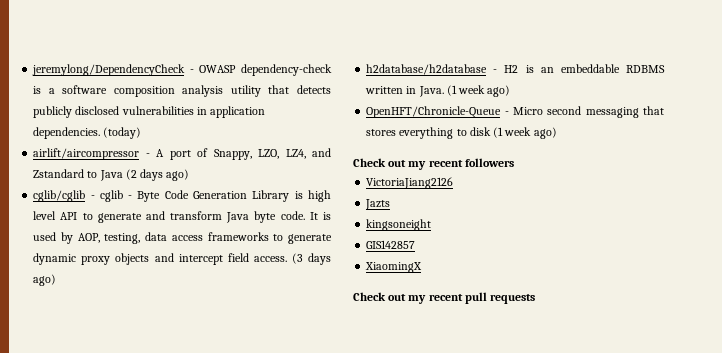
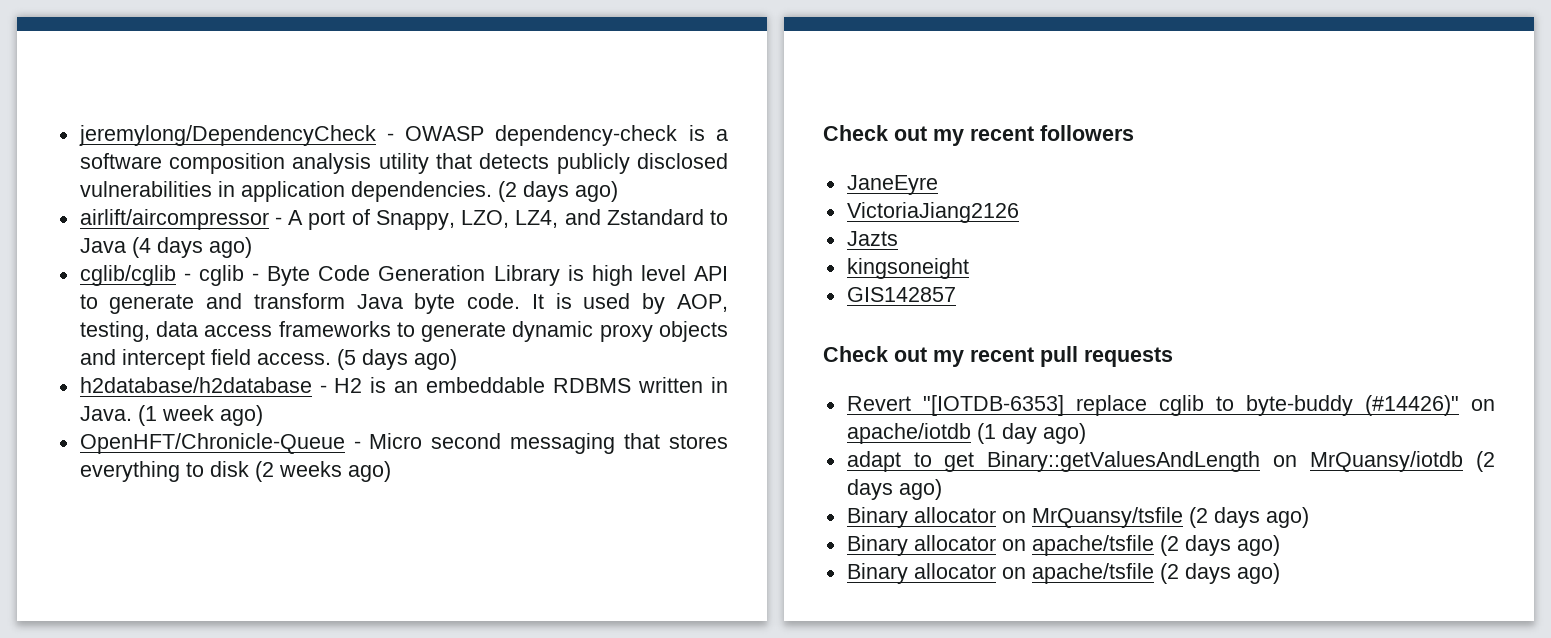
- jeremylong/DependencyCheck - OWASP dependency-check is a software composition analysis utility that detects publicly disclosed vulnerabilities in application dependencies. (today)
+ jeremylong/DependencyCheck - OWASP dependency-check is a software composition analysis utility that detects publicly disclosed vulnerabilities in application dependencies. (2 days ago)
- airlift/aircompressor - A port of Snappy, LZO, LZ4, and Zstandard to Java (2 days ago)
+ airlift/aircompressor - A port of Snappy, LZO, LZ4, and Zstandard to Java (4 days ago)
- (3 days ago)
+ (5 days ago)
- OpenHFT/Chronicle-Queue - Micro second messaging that stores everything to disk (1 week ago)
+ OpenHFT/Chronicle-Queue - Micro second messaging that stores everything to disk (2 weeks ago)
+ JaneEyre
- XiaomingX
+ Revert "[IOTDB-6353] replace cglib to byte-buddy (#14426)" on apache/iotdb (1 day ago)
+ adapt to get Binary::getValuesAndLength on MrQuansy/iotdb (2 days ago)
+ Binary allocator on MrQuansy/tsfile (2 days ago)
+ Binary allocator on apache/tsfile (2 days ago)
+ Binary allocator on apache/tsfile (2 days ago)

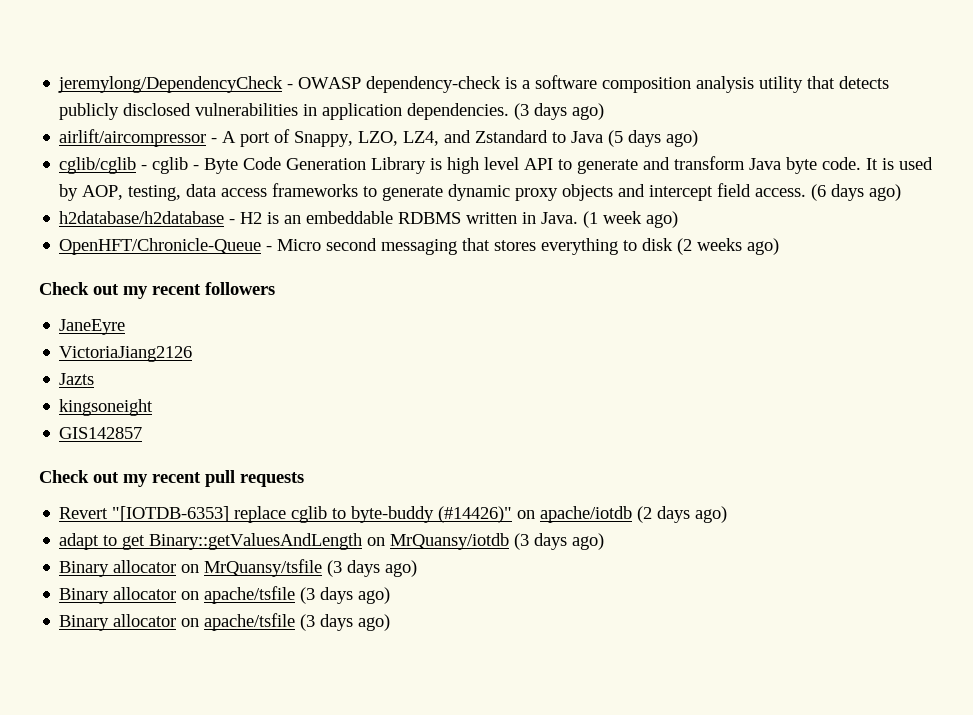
- jeremylong/DependencyCheck - OWASP dependency-check is a software composition analysis utility that detects publicly disclosed vulnerabilities in application dependencies. (2 days ago)
+ jeremylong/DependencyCheck - OWASP dependency-check is a software composition analysis utility that detects publicly disclosed vulnerabilities in application dependencies. (3 days ago)
- airlift/aircompressor - A port of Snappy, LZO, LZ4, and Zstandard to Java (4 days ago)
+ airlift/aircompressor - A port of Snappy, LZO, LZ4, and Zstandard to Java (5 days ago)
- (5 days ago)
+ (6 days ago)
- Revert "[IOTDB-6353] replace cglib to byte-buddy (#14426)" on apache/iotdb (1 day ago)
+ Revert "[IOTDB-6353] replace cglib to byte-buddy (#14426)" on apache/iotdb (2 days ago)
- adapt to get Binary::getValuesAndLength on MrQuansy/iotdb (2 days ago)
+ adapt to get Binary::getValuesAndLength on MrQuansy/iotdb (3 days ago)
- Binary allocator on MrQuansy/tsfile (2 days ago)
- Binary allocator on apache/tsfile (2 days ago)
- Binary allocator on apache/tsfile (2 days ago)
+ Binary allocator on MrQuansy/tsfile (3 days ago)
+ Binary allocator on apache/tsfile (3 days ago)
+ Binary allocator on apache/tsfile (3 days ago)

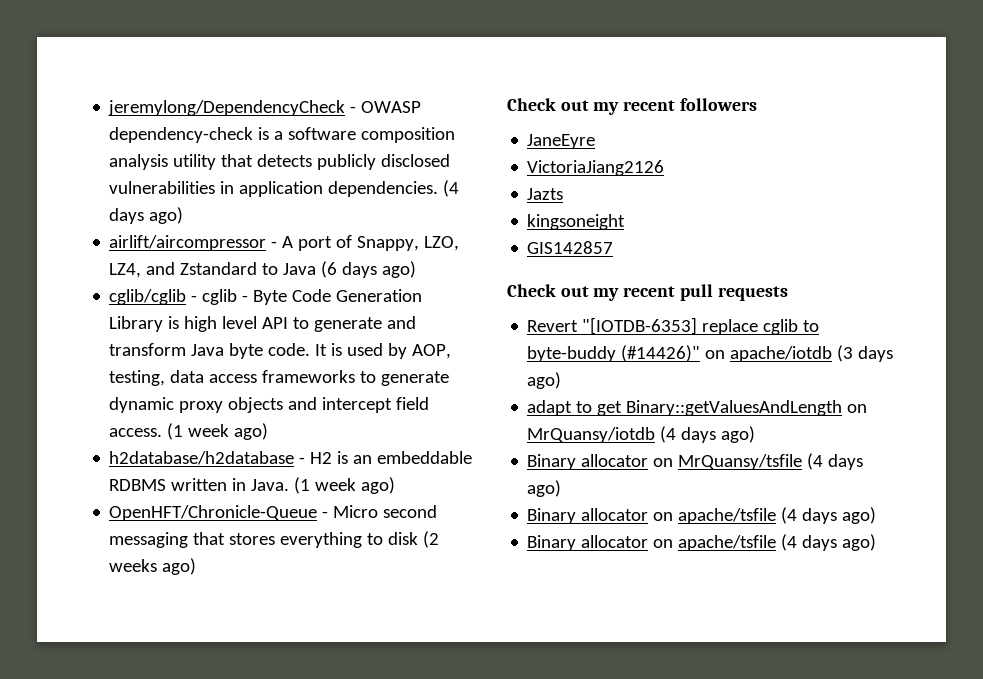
- jeremylong/DependencyCheck - OWASP dependency-check is a software composition analysis utility that detects publicly disclosed vulnerabilities in application dependencies. (3 days ago)
+ jeremylong/DependencyCheck - OWASP dependency-check is a software composition analysis utility that detects publicly disclosed vulnerabilities in application dependencies. (4 days ago)
- airlift/aircompressor - A port of Snappy, LZO, LZ4, and Zstandard to Java (5 days ago)
+ airlift/aircompressor - A port of Snappy, LZO, LZ4, and Zstandard to Java (6 days ago)
- It is used by AOP, testing, data access frameworks to generate dynamic proxy objects and intercept field access. (6 days ago)
+ It is used by AOP, testing, data access frameworks to generate dynamic proxy objects and intercept field access. (1 week ago)
- Revert "[IOTDB-6353] replace cglib to byte-buddy (#14426)" on apache/iotdb (2 days ago)
+ Revert "[IOTDB-6353] replace cglib to byte-buddy (#14426)" on apache/iotdb (3 days ago)
- adapt to get Binary::getValuesAndLength on MrQuansy/iotdb (3 days ago)
+ adapt to get Binary::getValuesAndLength on MrQuansy/iotdb (4 days ago)
- Binary allocator on MrQuansy/tsfile (3 days ago)
- Binary allocator on apache/tsfile (3 days ago)
- Binary allocator on apache/tsfile (3 days ago)
+ Binary allocator on MrQuansy/tsfile (4 days ago)
+ Binary allocator on apache/tsfile (4 days ago)
+ Binary allocator on apache/tsfile (4 days ago)

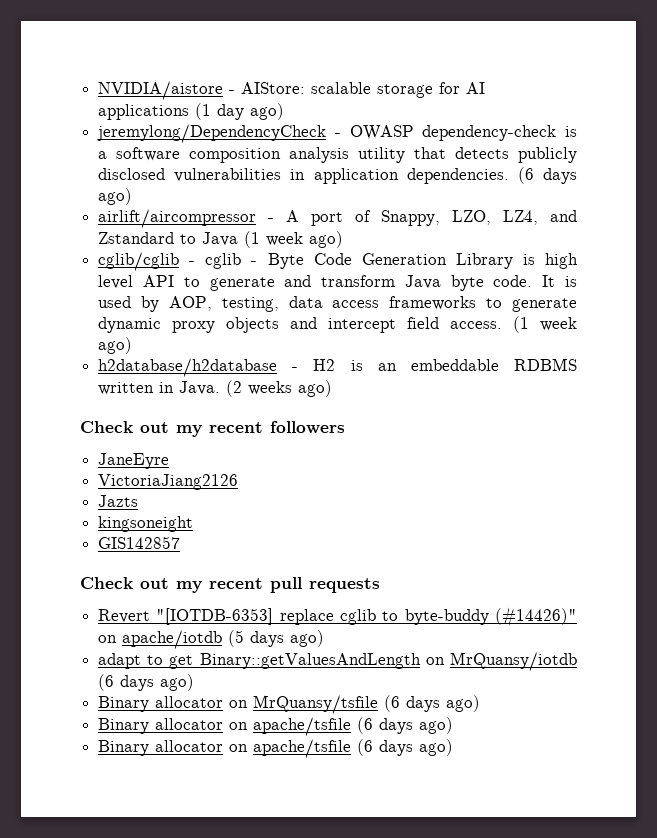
+ NVIDIA/aistore - AIStore: scalable storage for AI applications (1 day ago)
- jeremylong/DependencyCheck - OWASP dependency-check is a software composition analysis utility that detects publicly disclosed vulnerabilities in application dependencies. (4 days ago)
+ jeremylong/DependencyCheck - OWASP dependency-check is a software composition analysis utility that detects publicly disclosed vulnerabilities in application dependencies. (6 days ago)
- airlift/aircompressor - A port of Snappy, LZO, LZ4, and Zstandard to Java (6 days ago)
+ airlift/aircompressor - A port of Snappy, LZO, LZ4, and Zstandard to Java (1 week ago)
- h2database/h2database - H2 is an embeddable RDBMS written in Java. (1 week ago)
- OpenHFT/Chronicle-Queue - Micro second messaging that stores everything to disk (2 weeks ago)
+ h2database/h2database - H2 is an embeddable RDBMS written in Java. (2 weeks ago)
- Revert "[IOTDB-6353] replace cglib to byte-buddy (#14426)" on apache/iotdb (3 days ago)
+ Revert "[IOTDB-6353] replace cglib to byte-buddy (#14426)" on apache/iotdb (5 days ago)
- adapt to get Binary::getValuesAndLength on MrQuansy/iotdb (4 days ago)
+ adapt to get Binary::getValuesAndLength on MrQuansy/iotdb (6 days ago)
- Binary allocator on MrQuansy/tsfile (4 days ago)
- Binary allocator on apache/tsfile (4 days ago)
- Binary allocator on apache/tsfile (4 days ago)
+ Binary allocator on MrQuansy/tsfile (6 days ago)
+ Binary allocator on apache/tsfile (6 days ago)
+ Binary allocator on apache/tsfile (6 days ago)

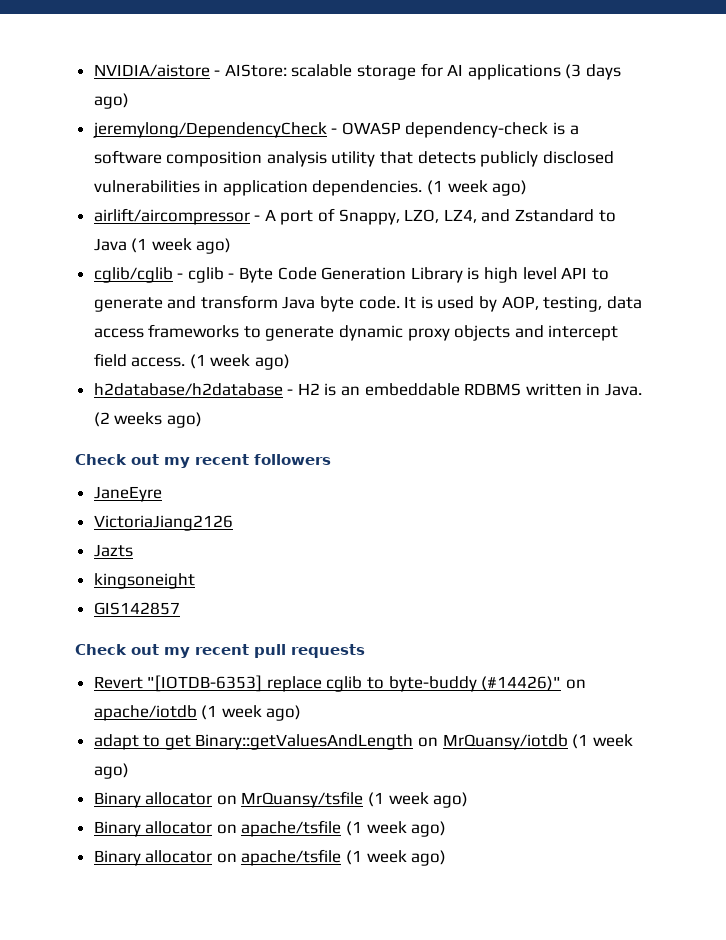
- NVIDIA/aistore - AIStore: scalable storage for AI applications (1 day ago)
+ NVIDIA/aistore - AIStore: scalable storage for AI applications (3 days ago)
- jeremylong/DependencyCheck - OWASP dependency-check is a software composition analysis utility that detects publicly disclosed vulnerabilities in application dependencies. (6 days ago)
+ jeremylong/DependencyCheck - OWASP dependency-check is a software composition analysis utility that detects publicly disclosed vulnerabilities in application dependencies. (1 week ago)
- Revert "[IOTDB-6353] replace cglib to byte-buddy (#14426)" on apache/iotdb (5 days ago)
+ Revert "[IOTDB-6353] replace cglib to byte-buddy (#14426)" on apache/iotdb (1 week ago)
- adapt to get Binary::getValuesAndLength on MrQuansy/iotdb (6 days ago)
+ adapt to get Binary::getValuesAndLength on MrQuansy/iotdb (1 week ago)
- Binary allocator on MrQuansy/tsfile (6 days ago)
- Binary allocator on apache/tsfile (6 days ago)
- Binary allocator on apache/tsfile (6 days ago)
+ Binary allocator on MrQuansy/tsfile (1 week ago)
+ Binary allocator on apache/tsfile (1 week ago)
+ Binary allocator on apache/tsfile (1 week ago)

